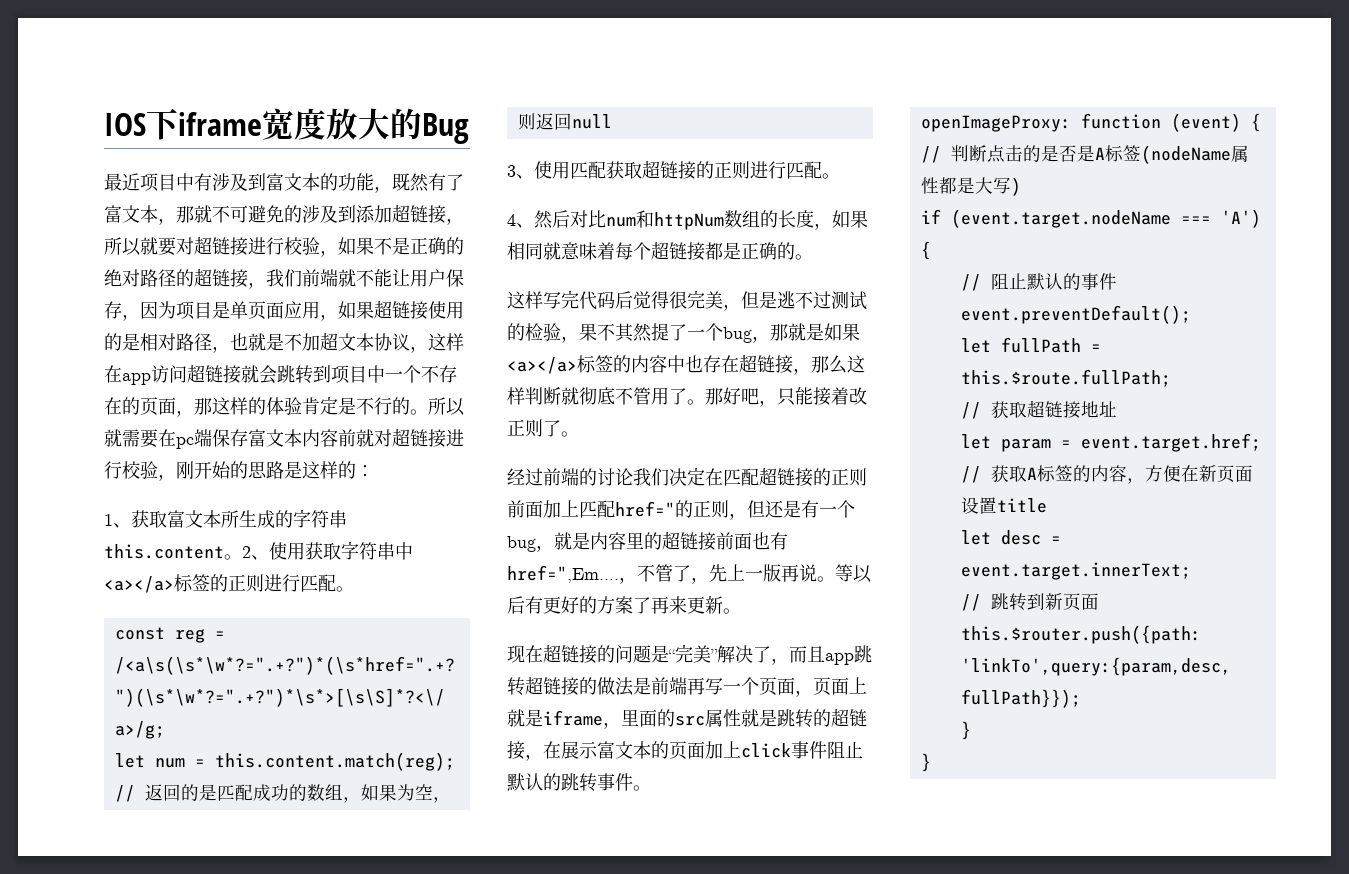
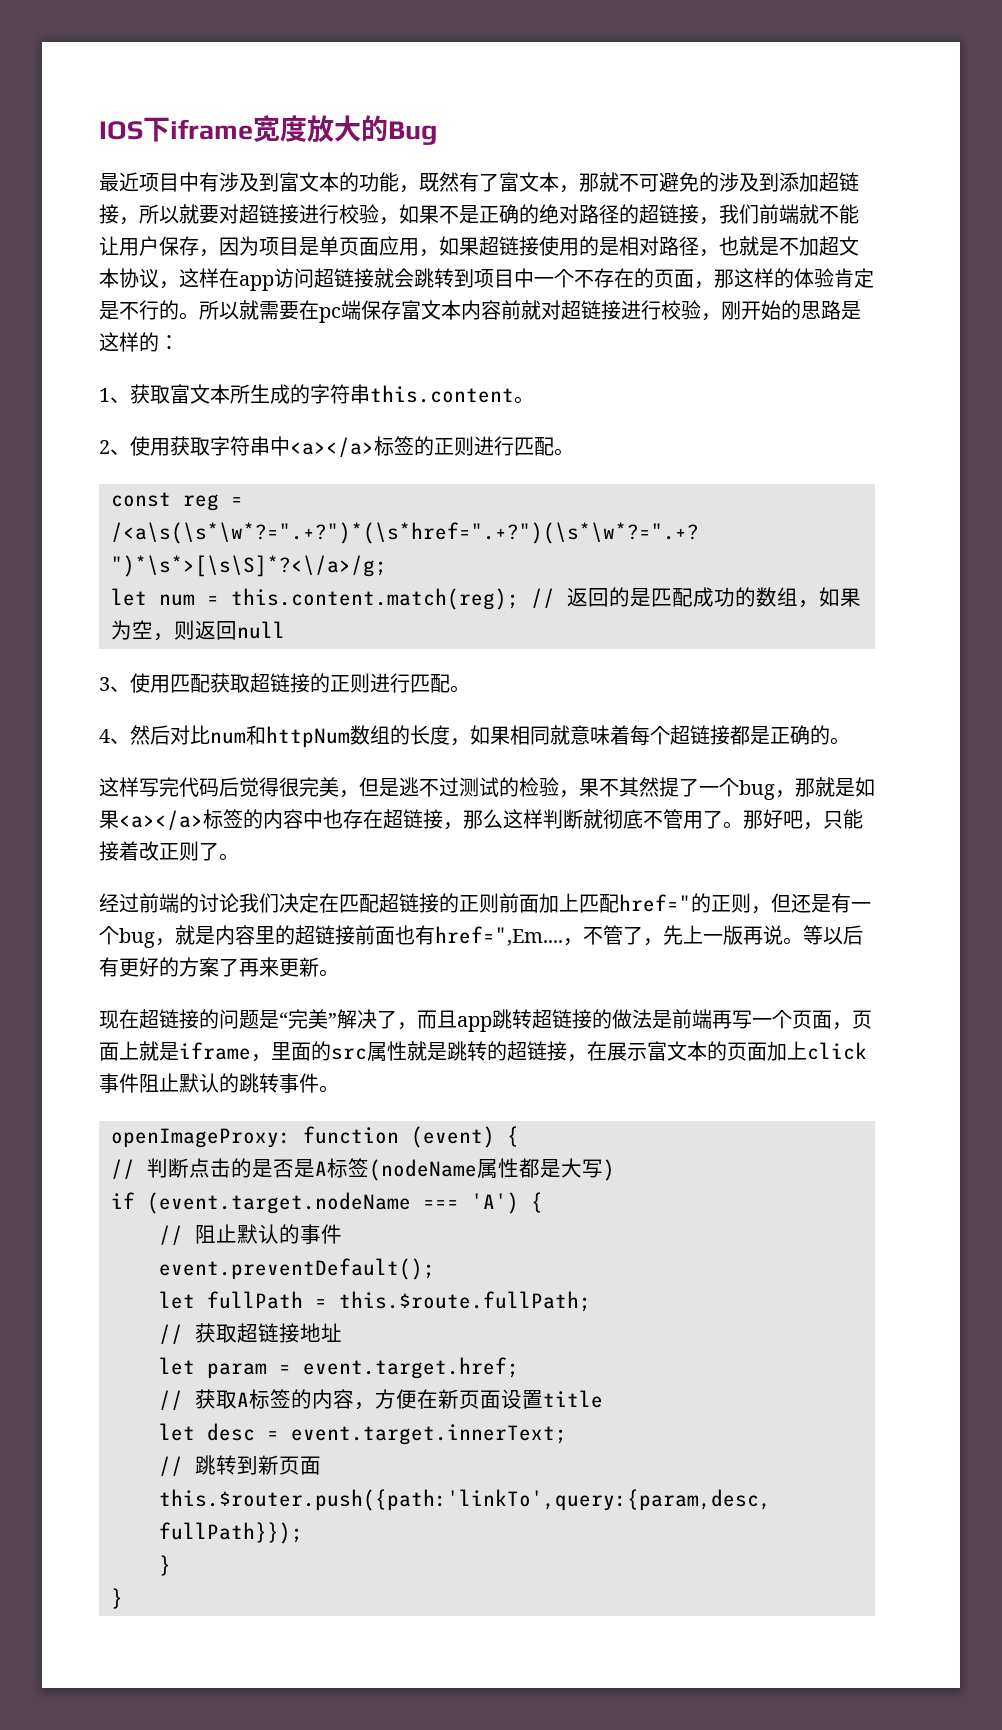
- 1、获取富文本所生成的字符串this.content。2、使用获取字符串中<a></a>标签的正则进行匹配。
+ 1、获取富文本所生成的字符串this.content。
+ 2、使用获取字符串中<a></a>标签的正则进行匹配。

